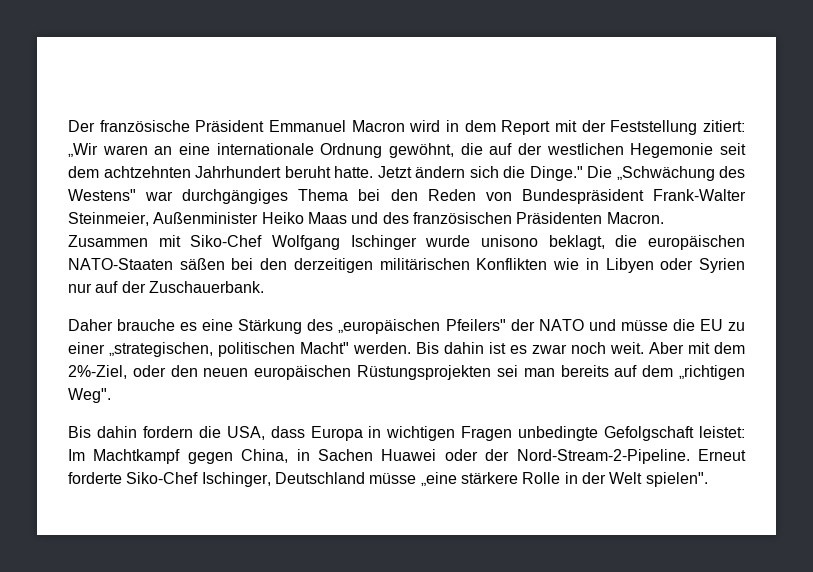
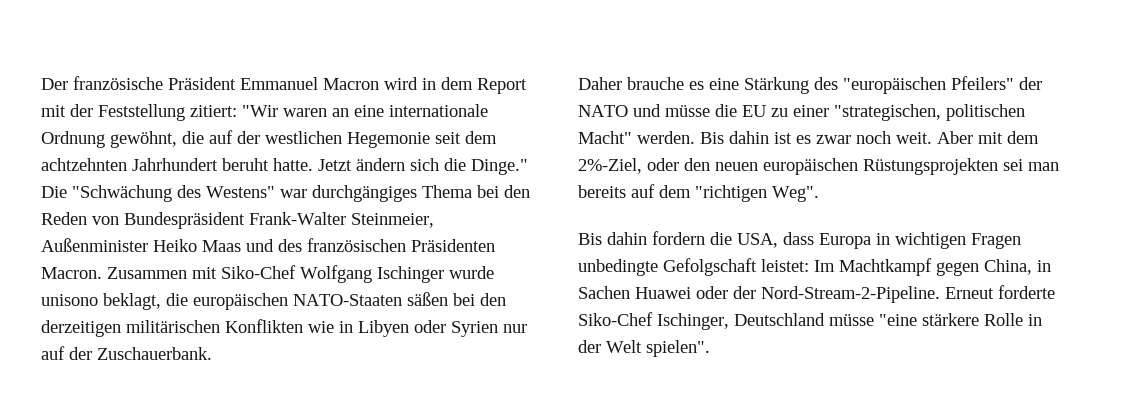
- Der französische Präsident Emmanuel Macron wird in dem Report mit der Feststellung zitiert: „Wir waren an eine internationale Ordnung gewöhnt, die auf der westlichen Hegemonie seit dem achtzehnten Jahrhundert beruht hatte.
+ Der französische Präsident Emmanuel Macron wird in dem Report mit der Feststellung zitiert: "Wir waren an eine internationale Ordnung gewöhnt, die auf der westlichen Hegemonie seit dem achtzehnten Jahrhundert beruht hatte.
- Die „Schwächung des Westens" war durchgängiges Thema bei den Reden von Bundespräsident Frank-Walter Steinmeier, Außenminister Heiko Maas und des französischen Präsidenten Macron.
+ Die "Schwächung des Westens" war durchgängiges Thema bei den Reden von Bundespräsident Frank-Walter Steinmeier, Außenminister Heiko Maas und des französischen Präsidenten Macron.
- Daher brauche es eine Stärkung des „europäischen Pfeilers" der NATO und müsse die EU zu einer „strategischen, politischen Macht" werden.
+ Daher brauche es eine Stärkung des "europäischen Pfeilers" der NATO und müsse die EU zu einer "strategischen, politischen Macht" werden.
- Aber mit dem 2%-Ziel, oder den neuen europäischen Rüstungsprojekten sei man bereits auf dem „richtigen Weg".
+ Aber mit dem 2%-Ziel, oder den neuen europäischen Rüstungsprojekten sei man bereits auf dem "richtigen Weg".
- Erneut forderte Siko-Chef Ischinger, Deutschland müsse „eine stärkere Rolle in der Welt spielen".
+ Erneut forderte Siko-Chef Ischinger, Deutschland müsse "eine stärkere Rolle in der Welt spielen".

